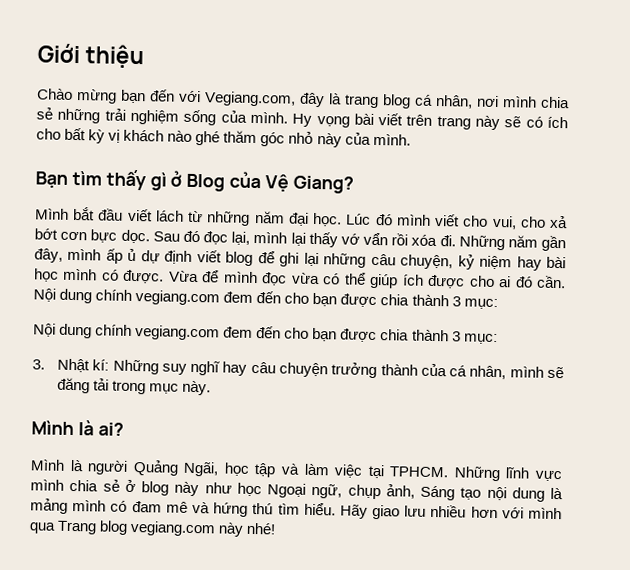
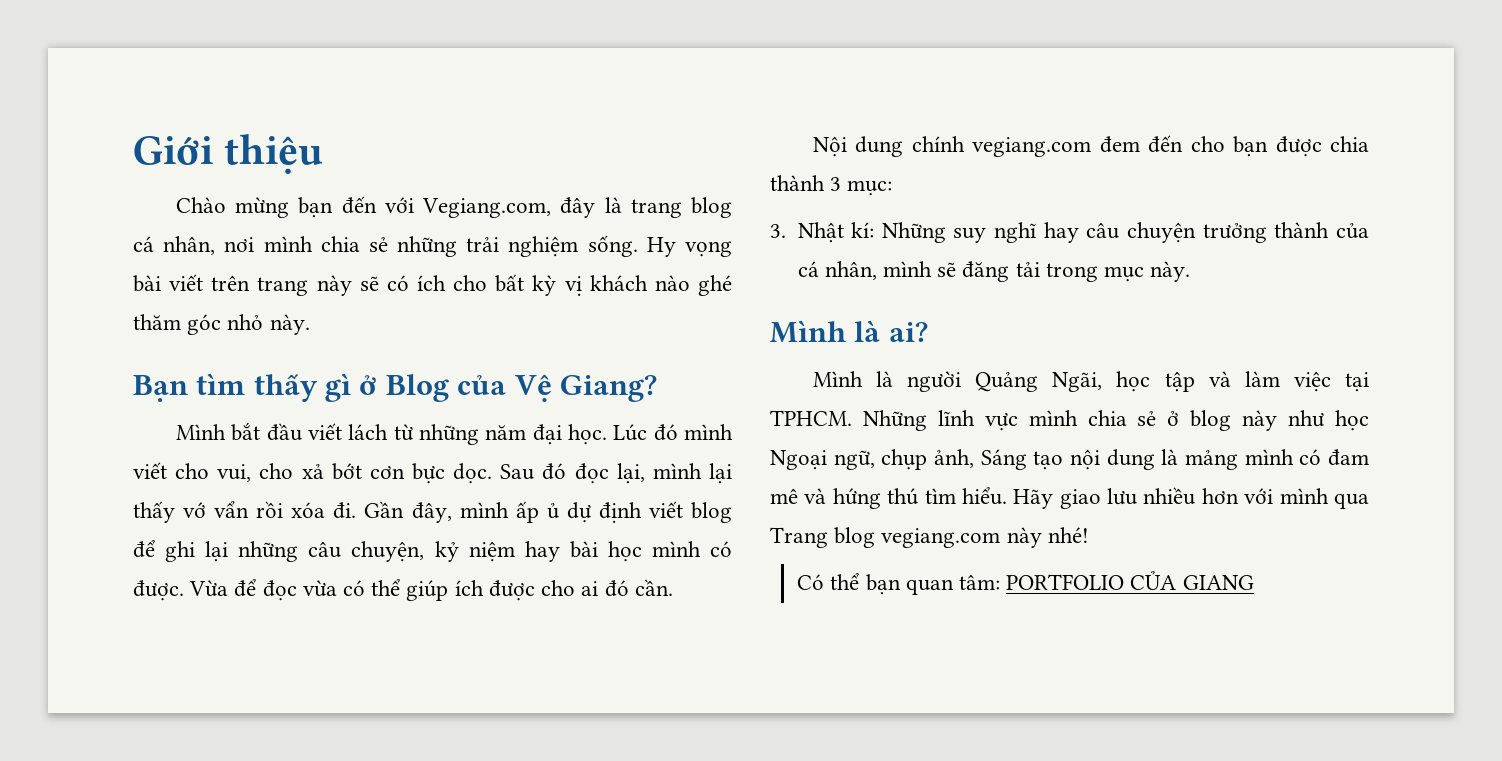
- Chào mừng bạn đến với Vegiang.com, đây là trang blog cá nhân, nơi mình chia sẻ những trải nghiệm sống của mình.
+ Chào mừng bạn đến với Vegiang.com, đây là trang blog cá nhân, nơi mình chia sẻ những trải nghiệm sống.
- Hy vọng bài viết trên trang này sẽ có ích cho bất kỳ vị khách nào ghé thăm góc nhỏ này của mình.
+ Hy vọng bài viết trên trang này sẽ có ích cho bất kỳ vị khách nào ghé thăm góc nhỏ này.
- Những năm gần đây, mình ấp ủ dự định viết blog để ghi lại những câu chuyện, kỷ niệm hay bài học mình có được.
+ Gần đây, mình ấp ủ dự định viết blog để ghi lại những câu chuyện, kỷ niệm hay bài học mình có được.
- Vừa để mình đọc vừa có thể giúp ích được cho ai đó cần. Nội dung chính vegiang.com đem đến cho bạn được chia thành 3 mục:
+ Vừa để đọc vừa có thể giúp ích được cho ai đó cần.
+ Có thể bạn quan tâm: PORTFOLIO CỦA GIANG

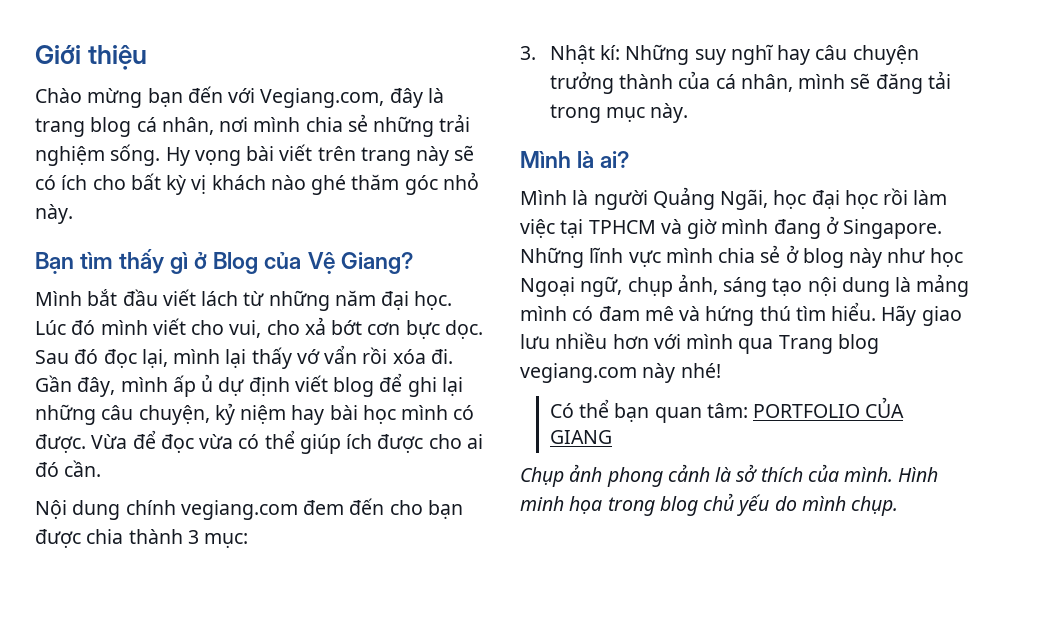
- Mình là người Quảng Ngãi, học tập và làm việc tại TPHCM.
+ Mình là người Quảng Ngãi, học đại học rồi làm việc tại TPHCM và giờ mình đang ở Singapore.
- Những lĩnh vực mình chia sẻ ở blog này như học Ngoại ngữ, chụp ảnh, Sáng tạo nội dung là mảng mình có đam mê và hứng thú tìm hiểu.
+ Những lĩnh vực mình chia sẻ ở blog này như học Ngoại ngữ, chụp ảnh, sáng tạo nội dung là mảng mình có đam mê và hứng thú tìm hiểu.
+ Chụp ảnh phong cảnh là sở thích của mình. Hình minh họa trong blog chủ yếu do mình chụp.

